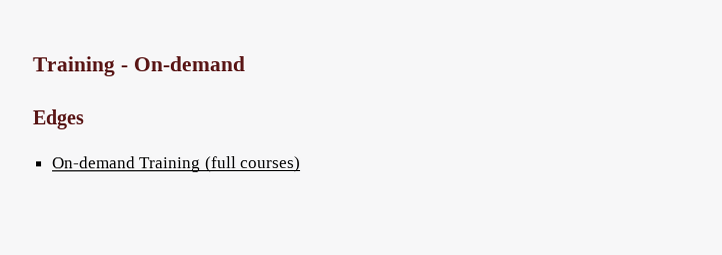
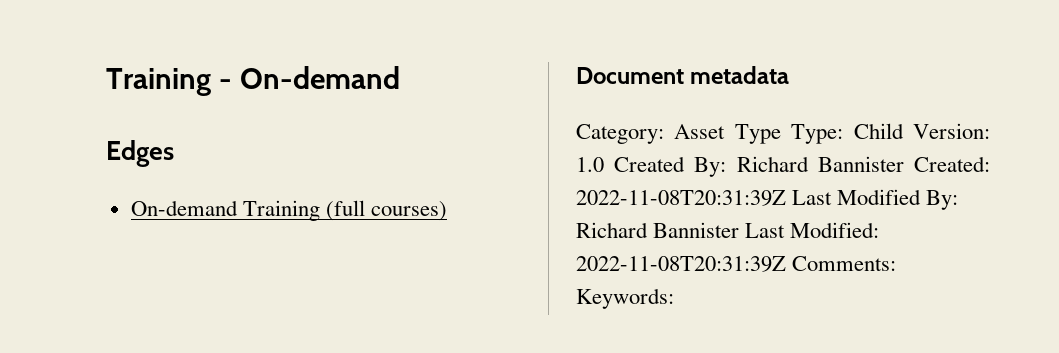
+ Document metadata
+ Category: Asset Type Type: Child Version: 1.0 Created By: Richard Bannister Created: 2022-11-08T20:31:39Z Last Modified By: Richard Bannister Last Modified: 2022-11-08T20:31:39Z Comments: Keywords:

